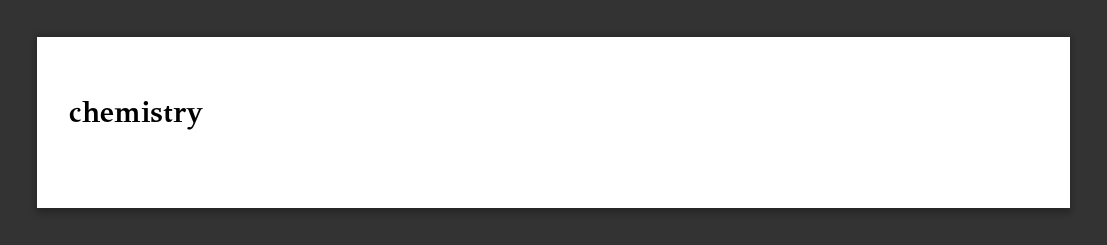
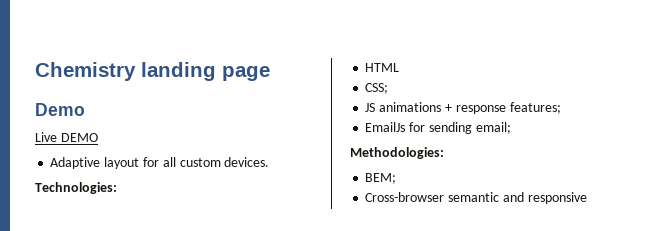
- chemistry
+ Chemistry landing page
+ Demo
+ Live DEMO
+ Adaptive layout for all custom devices.
+ Technologies:
+ HTML
+ CSS;
+ JS animations + response features;
+ EmailJs for sending email;
+ Methodologies:
+ BEM;
+ Cross-browser semantic and responsive

